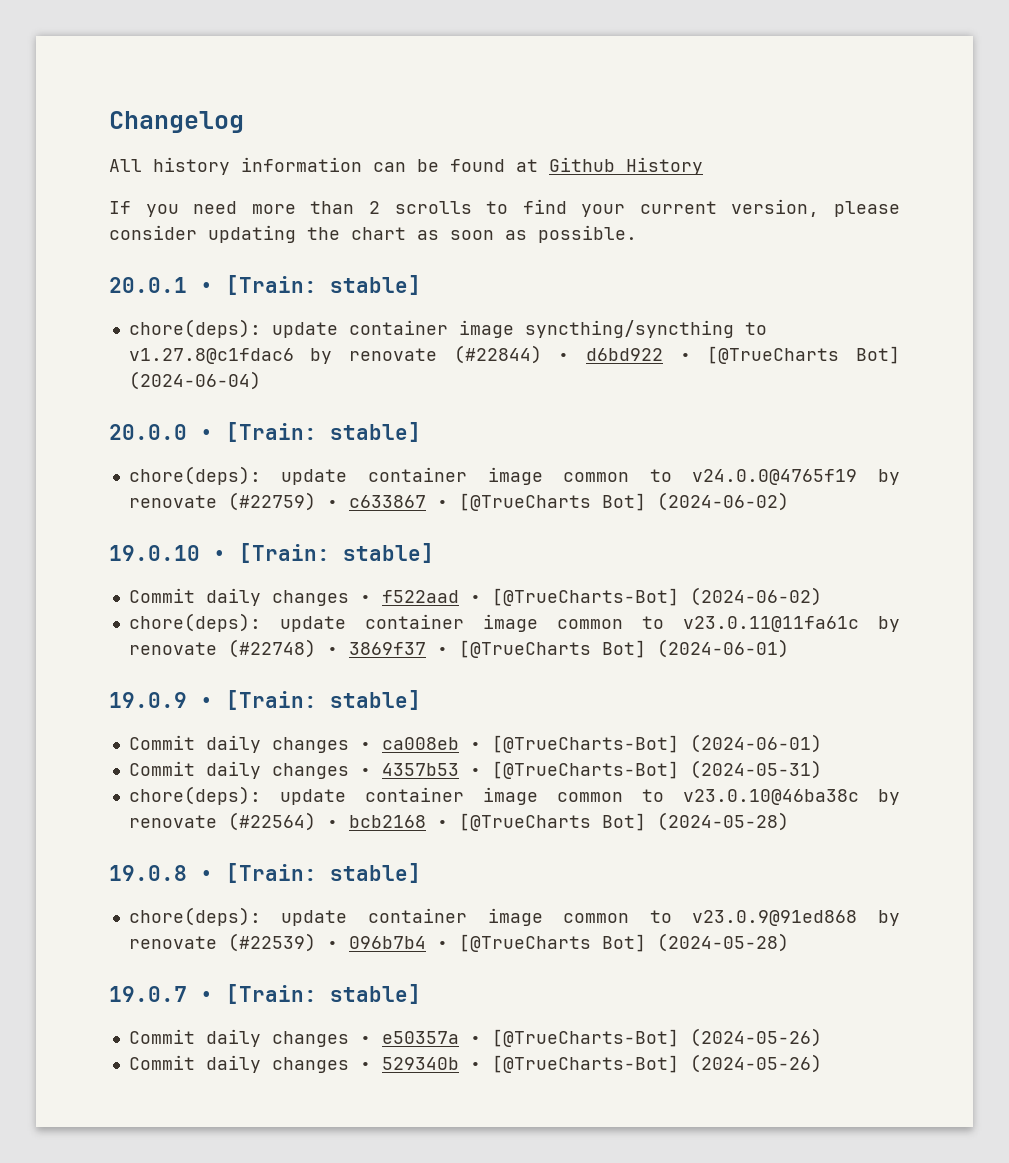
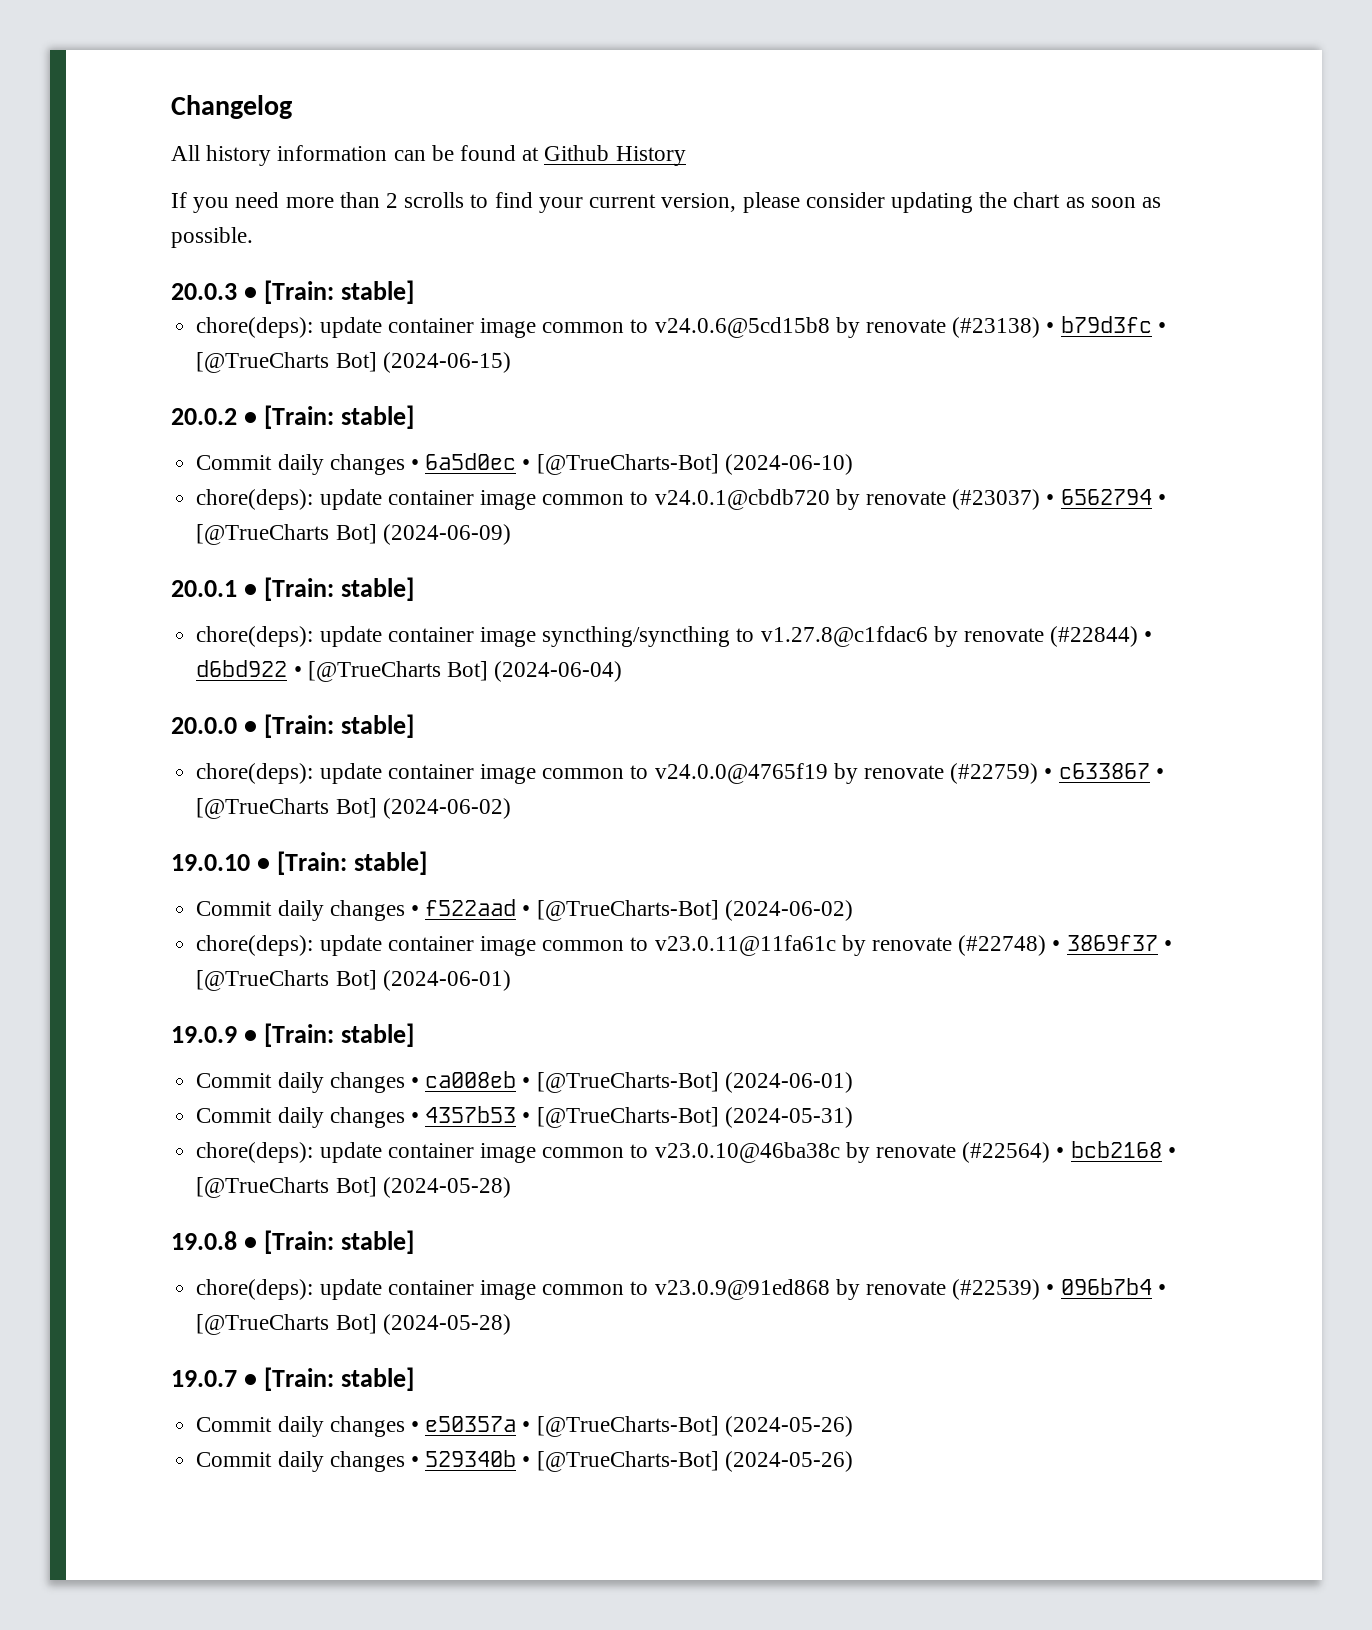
+ 20.0.3 • [Train: stable]
+ chore(deps): update container image common to v24.0.6@5cd15b8 by renovate (#23138) • b79d3fc • [@TrueCharts Bot] (2024-06-15)
+ 20.0.2 • [Train: stable]
+ Commit daily changes • 6a5d0ec • [@TrueCharts-Bot] (2024-06-10)
+ chore(deps): update container image common to v24.0.1@cbdb720 by renovate (#23037) • 6562794 • [@TrueCharts Bot] (2024-06-09)

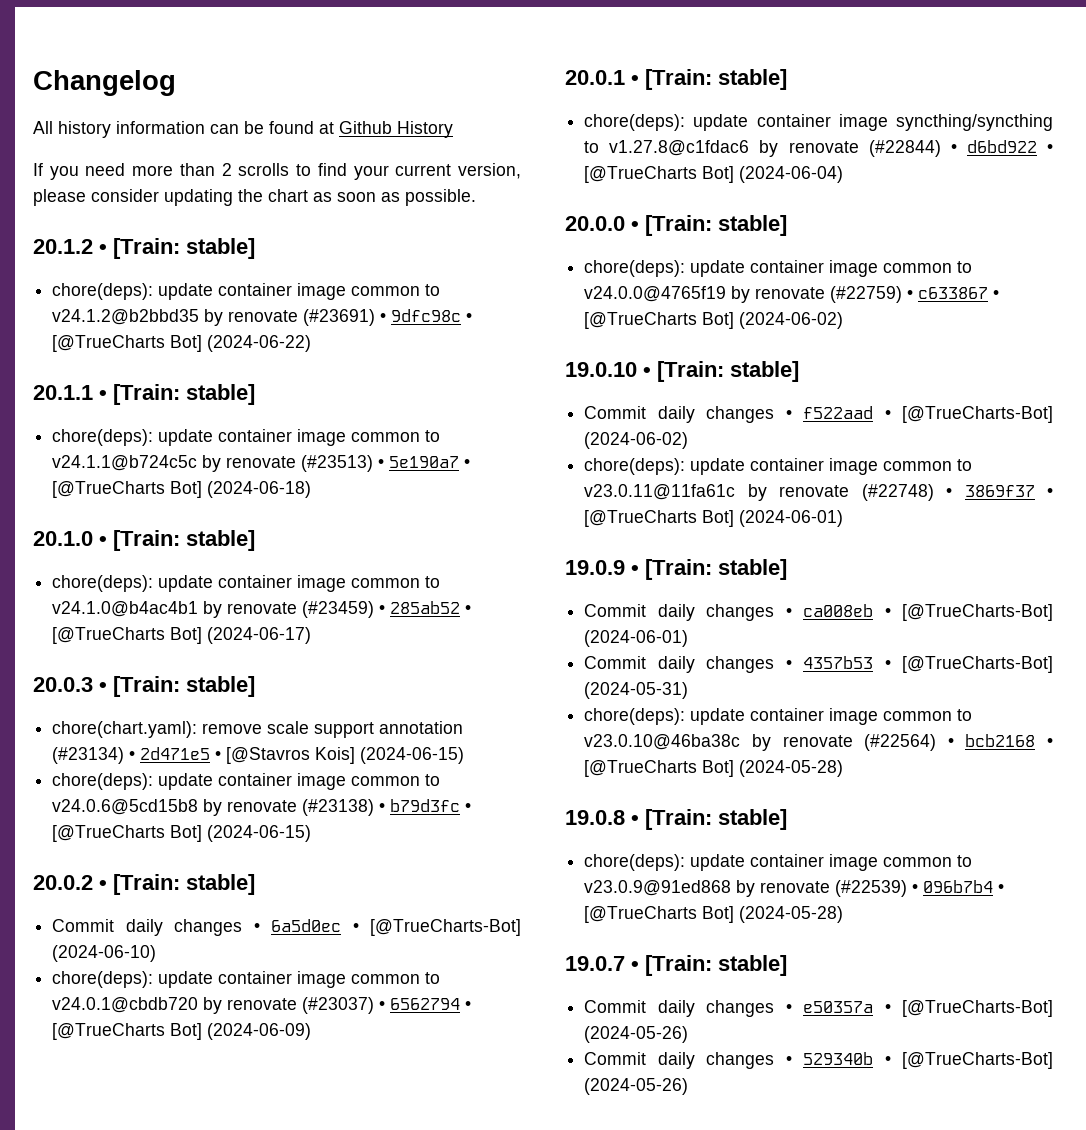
+ 20.1.2 • [Train: stable]
+ chore(deps): update container image common to v24.1.2@b2bbd35 by renovate (#23691) • 9dfc98c • [@TrueCharts Bot] (2024-06-22)
+ 20.1.1 • [Train: stable]
+ chore(deps): update container image common to v24.1.1@b724c5c by renovate (#23513) • 5e190a7 • [@TrueCharts Bot] (2024-06-18)
+ 20.1.0 • [Train: stable]
+ chore(deps): update container image common to v24.1.0@b4ac4b1 by renovate (#23459) • 285ab52 • [@TrueCharts Bot] (2024-06-17)
  20.0.3 • [Train: stable]
+ chore(chart.yaml): remove scale support annotation (#23134) • 2d471e5 • [@Stavros Kois] (2024-06-15)

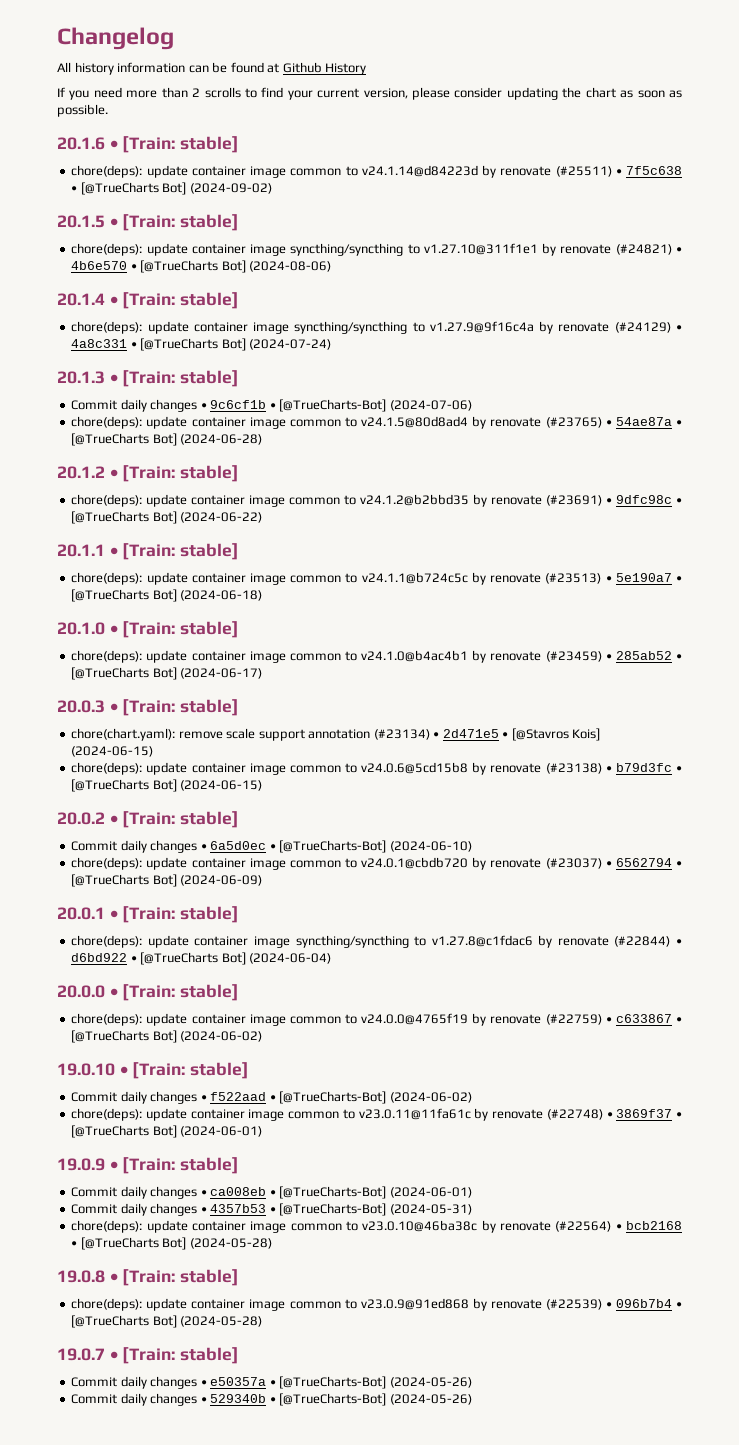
+ 20.1.6 • [Train: stable]
+ chore(deps): update container image common to v24.1.14@d84223d by renovate (#25511) • 7f5c638 • [@TrueCharts Bot] (2024-09-02)
+ 20.1.5 • [Train: stable]
+ chore(deps): update container image syncthing/syncthing to v1.27.10@311f1e1 by renovate (#24821) • 4b6e570 • [@TrueCharts Bot] (2024-08-06)
+ 20.1.4 • [Train: stable]
+ chore(deps): update container image syncthing/syncthing to v1.27.9@9f16c4a by renovate (#24129) • 4a8c331 • [@TrueCharts Bot] (2024-07-24)
+ 20.1.3 • [Train: stable]
+ Commit daily changes • 9c6cf1b • [@TrueCharts-Bot] (2024-07-06)
+ chore(deps): update container image common to v24.1.5@80d8ad4 by renovate (#23765) • 54ae87a • [@TrueCharts Bot] (2024-06-28)

